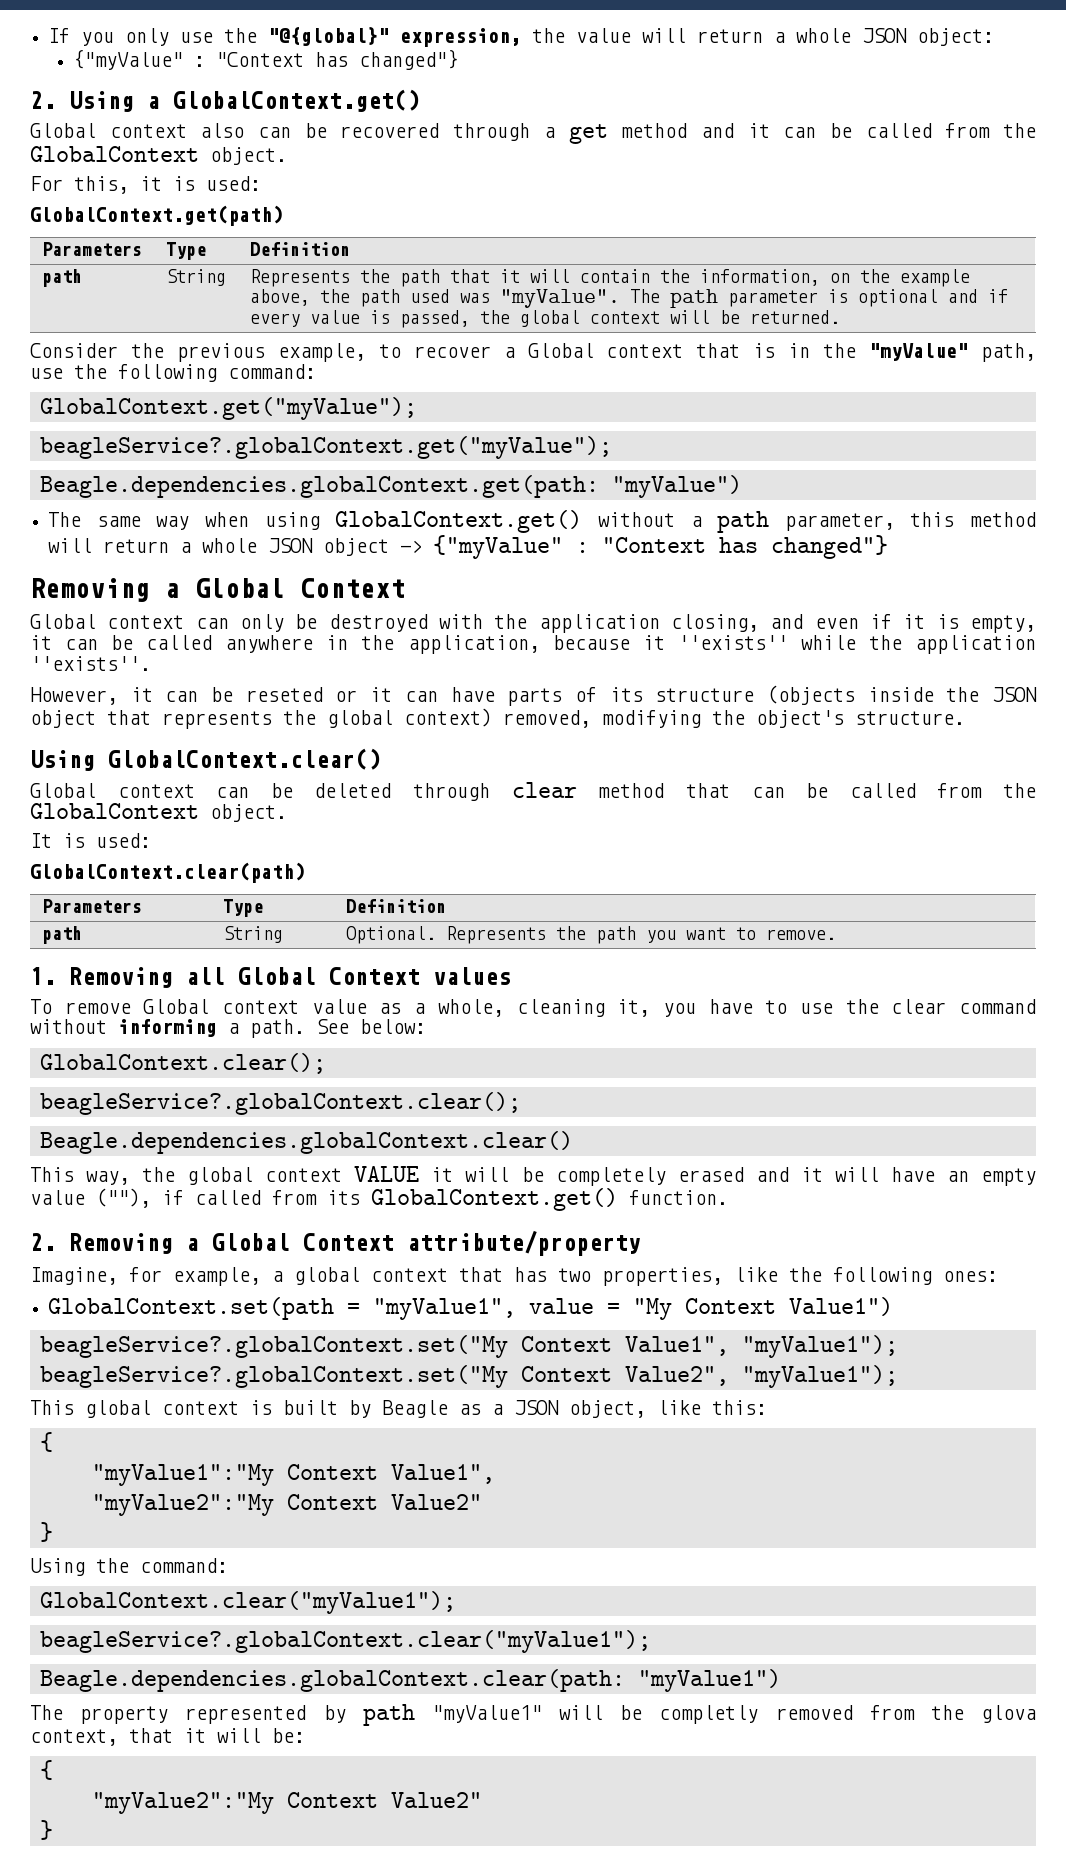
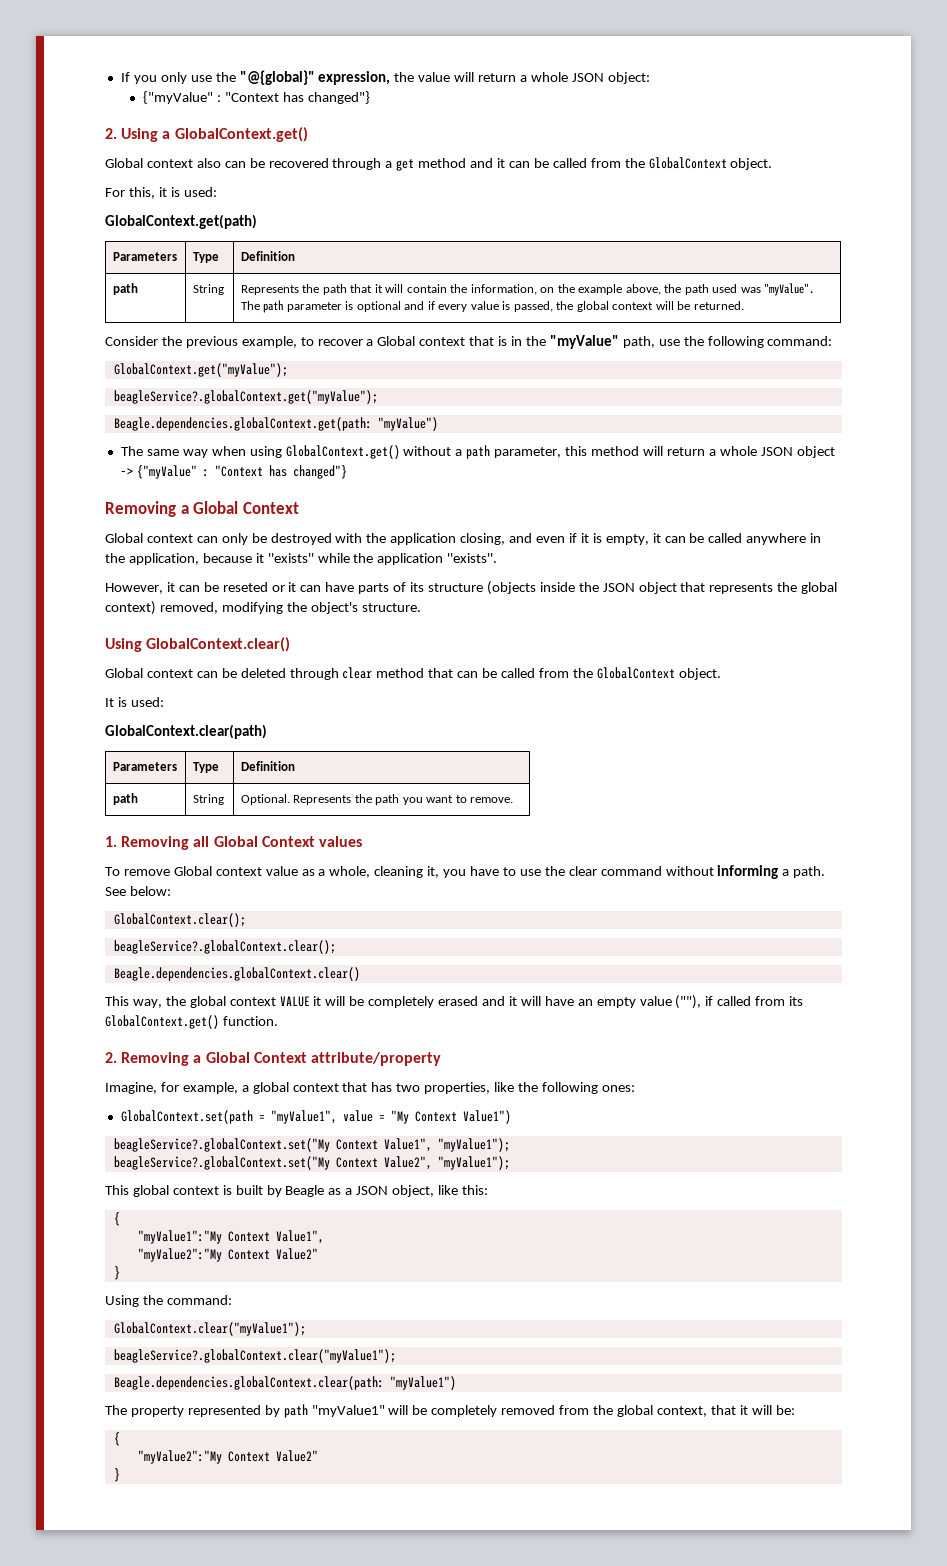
- The property represented by path "myValue1" will be completly removed from the glova context, that it will be:
+ The property represented by path "myValue1" will be completely removed from the global context, that it will be:

